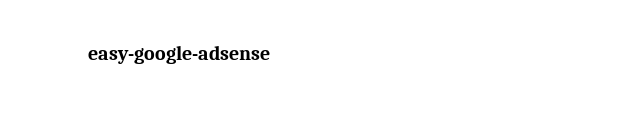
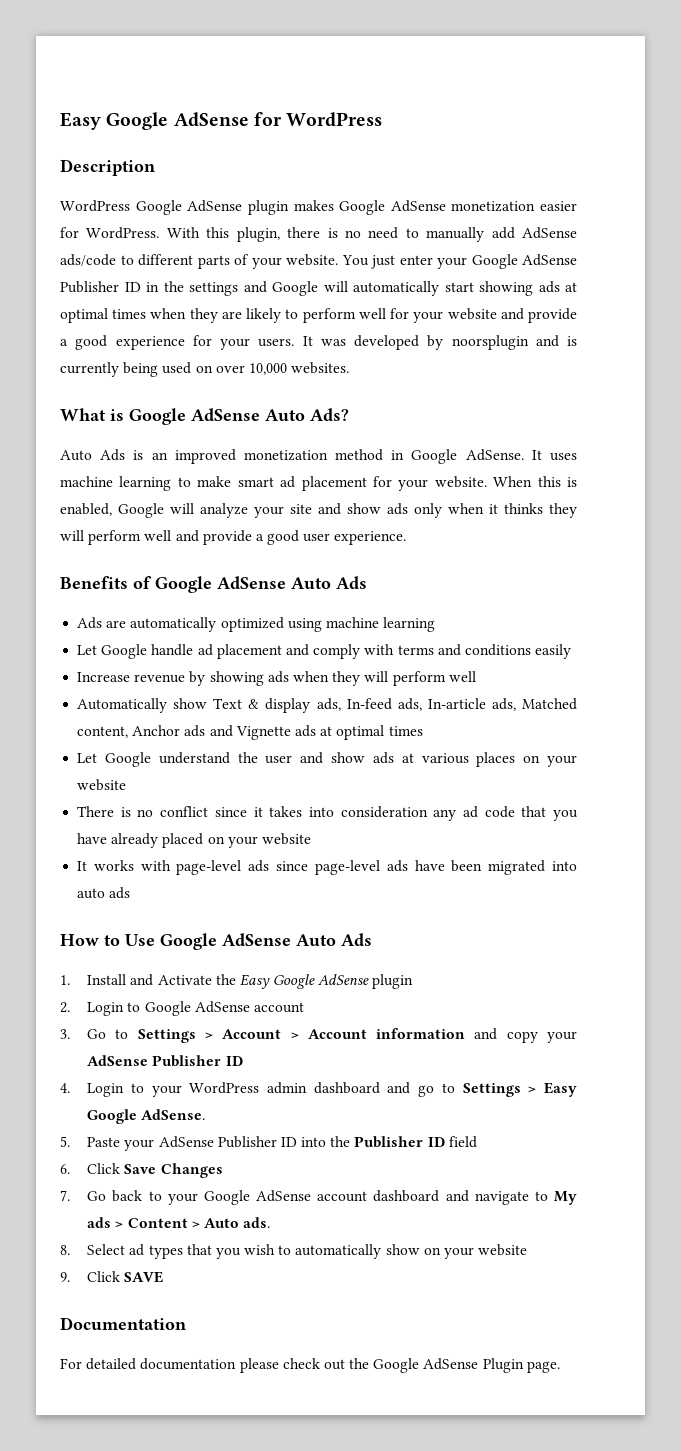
- easy-google-adsense
+ Easy Google AdSense for WordPress
+ Description
+ WordPress Google AdSense plugin makes Google AdSense monetization easier for WordPress. With this plugin, there is no need to manually add AdSense ads/code to different parts of your website. You just enter your Google AdSense Publisher ID in the settings and Google will automatically start showing ads at optimal times when they are likely to perform well for your website and provide a good experience for your users. It was developed by noorsplugin and is currently being used on over 10,000 websites.
+ What is Google AdSense Auto Ads?
+ Auto Ads is an improved monetization method in Google AdSense. It uses machine learning to make smart ad placement for your website. When this is enabled, Google will analyze your site and show ads only when it thinks they will perform well and provide a good user experience.
+ Benefits of Google AdSense Auto Ads
+ Ads are automatically optimized using machine learning
+ Let Google handle ad placement and comply with terms and conditions easily
+ Increase revenue by showing ads when they will perform well
+ Automatically show Text & display ads, In-feed ads, In-article ads, Matched content, Anchor ads and Vignette ads at optimal times
+ Let Google understand the user and show ads at various places on your website
+ There is no conflict since it takes into consideration any ad code that you have already placed on your website
+ It works with page-level ads since page-level ads have been migrated into auto ads
+ How to Use Google AdSense Auto Ads
+ 1. Install and Activate the Easy Google AdSense plugin
+ 2. Login to Google AdSense account
+ 3. Go to Settings > Account > Account information and copy your AdSense Publisher ID
+ 4. Login to your WordPress admin dashboard and go to Settings > Easy Google AdSense.
+ 5. Paste your AdSense Publisher ID into the Publisher ID field
+ 6. Click Save Changes
+ 7. Go back to your Google AdSense account dashboard and navigate to My ads > Content > Auto ads.
+ 8. Select ad types that you wish to automatically show on your website
+ 9. Click SAVE
+ Documentation
+ For detailed documentation please check out the Google AdSense Plugin page.

